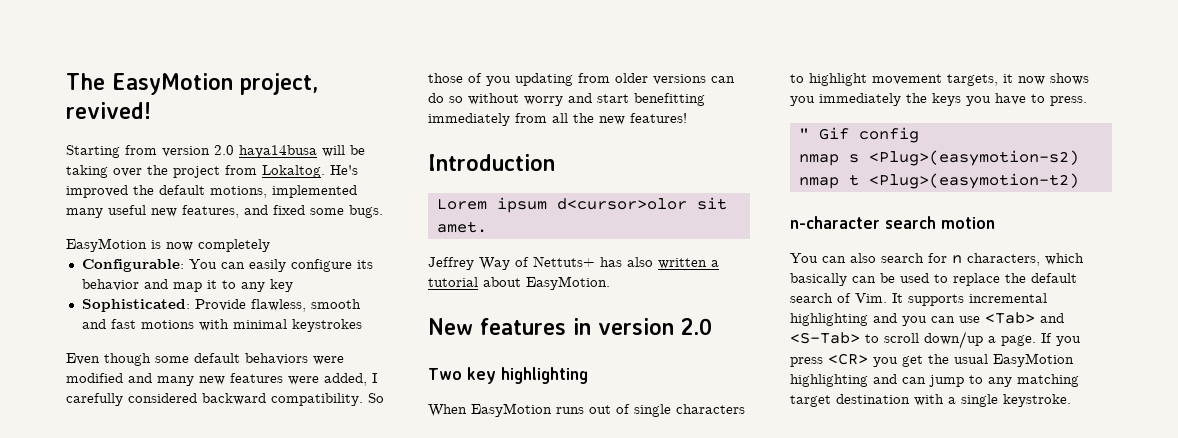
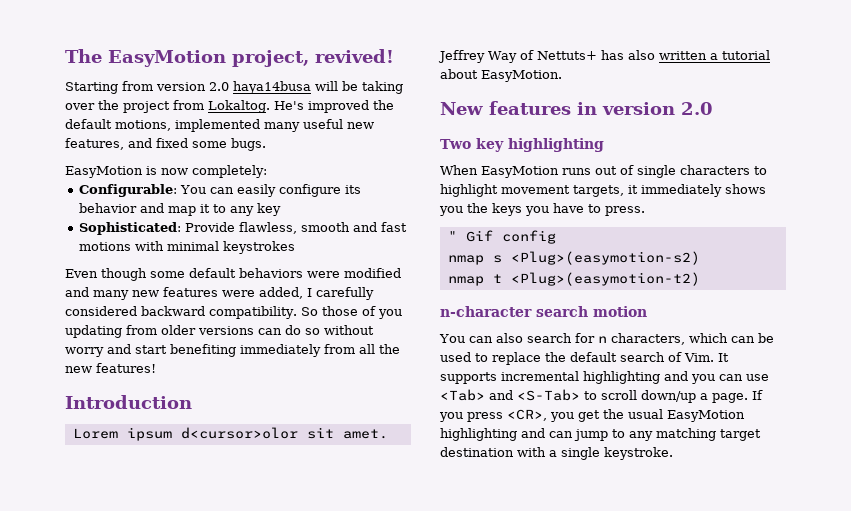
- EasyMotion is now completely
+ EasyMotion is now completely:
- So those of you updating from older versions can do so without worry and start benefitting immediately from all the new features!
+ So those of you updating from older versions can do so without worry and start benefiting immediately from all the new features!
- When EasyMotion runs out of single characters to highlight movement targets, it now shows you immediately the keys you have to press.
+ When EasyMotion runs out of single characters to highlight movement targets, it immediately shows you the keys you have to press.
- You can also search for n characters, which basically can be used to replace the default search of Vim. It supports incremental highlighting and you can use <Tab> and <S-Tab> to scroll down/up a page.
+ You can also search for n characters, which can be used to replace the default search of Vim. It supports incremental highlighting and you can use <Tab> and <S-Tab> to scroll down/up a page.
- If you press <CR> you get the usual EasyMotion highlighting and can jump to any matching target destination with a single keystroke.
+ If you press <CR>, you get the usual EasyMotion highlighting and can jump to any matching target destination with a single keystroke.

